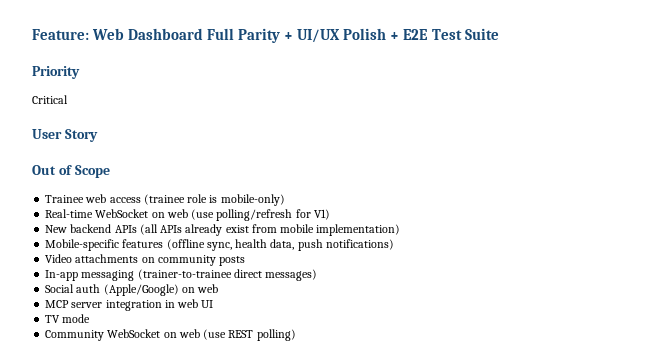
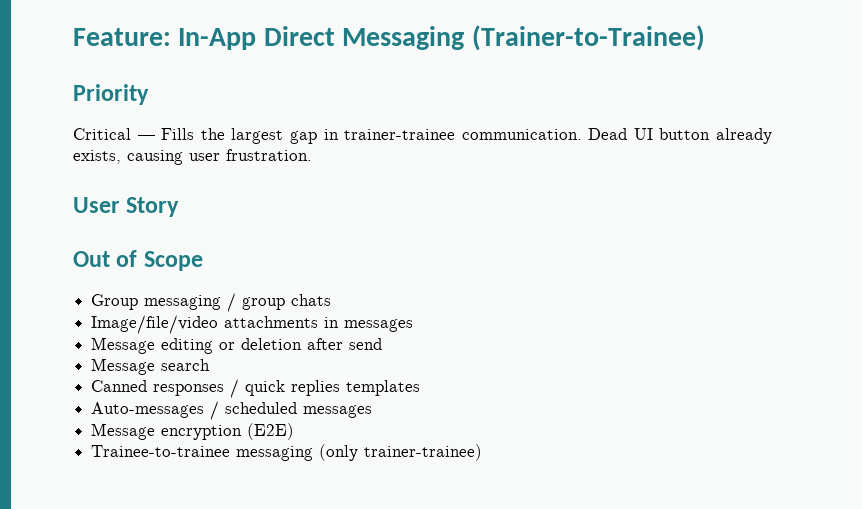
- Feature: Web Dashboard Full Parity + UI/UX Polish + E2E Test Suite
+ Feature: In-App Direct Messaging (Trainer-to-Trainee)
  Priority
- Critical
+ Critical — Fills the largest gap in trainer-trainee communication. Dead UI button already exists, causing user frustration.
- Trainee web access (trainee role is mobile-only)
- Real-time WebSocket on web (use polling/refresh for V1)
- New backend APIs (all APIs already exist from mobile implementation)
- Mobile-specific features (offline sync, health data, push notifications)
- Video attachments on community posts
- In-app messaging (trainer-to-trainee direct messages)
- Social auth (Apple/Google) on web
- MCP server integration in web UI
- TV mode
- Community WebSocket on web (use REST polling)
+ Group messaging / group chats
+ Image/file/video attachments in messages
+ Message editing or deletion after send
+ Message search
+ Canned responses / quick replies templates
+ Auto-messages / scheduled messages
+ Message encryption (E2E)
+ Trainee-to-trainee messaging (only trainer-trainee)

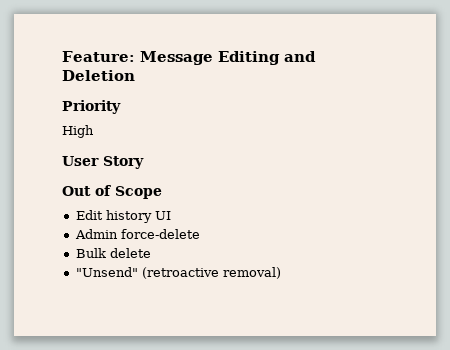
- Feature: In-App Direct Messaging (Trainer-to-Trainee)
+ Feature: Message Editing and Deletion
  Priority
- Critical — Fills the largest gap in trainer-trainee communication. Dead UI button already exists, causing user frustration.
+ High
- Group messaging / group chats
- Image/file/video attachments in messages
- Message editing or deletion after send
- Message search
- Canned responses / quick replies templates
- Auto-messages / scheduled messages
- Message encryption (E2E)
- Trainee-to-trainee messaging (only trainer-trainee)
+ Edit history UI
+ Admin force-delete
+ Bulk delete
+ "Unsend" (retroactive removal)

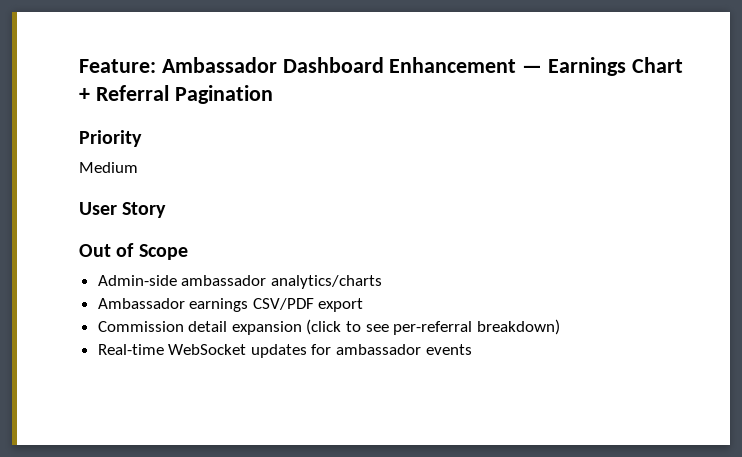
- Feature: Message Editing and Deletion
+ Feature: Ambassador Dashboard Enhancement — Earnings Chart + Referral Pagination
- High
+ Medium
- Edit history UI
- Admin force-delete
- Bulk delete
- "Unsend" (retroactive removal)
+ Admin-side ambassador analytics/charts
+ Ambassador earnings CSV/PDF export
+ Commission detail expansion (click to see per-referral breakdown)
+ Real-time WebSocket updates for ambassador events

